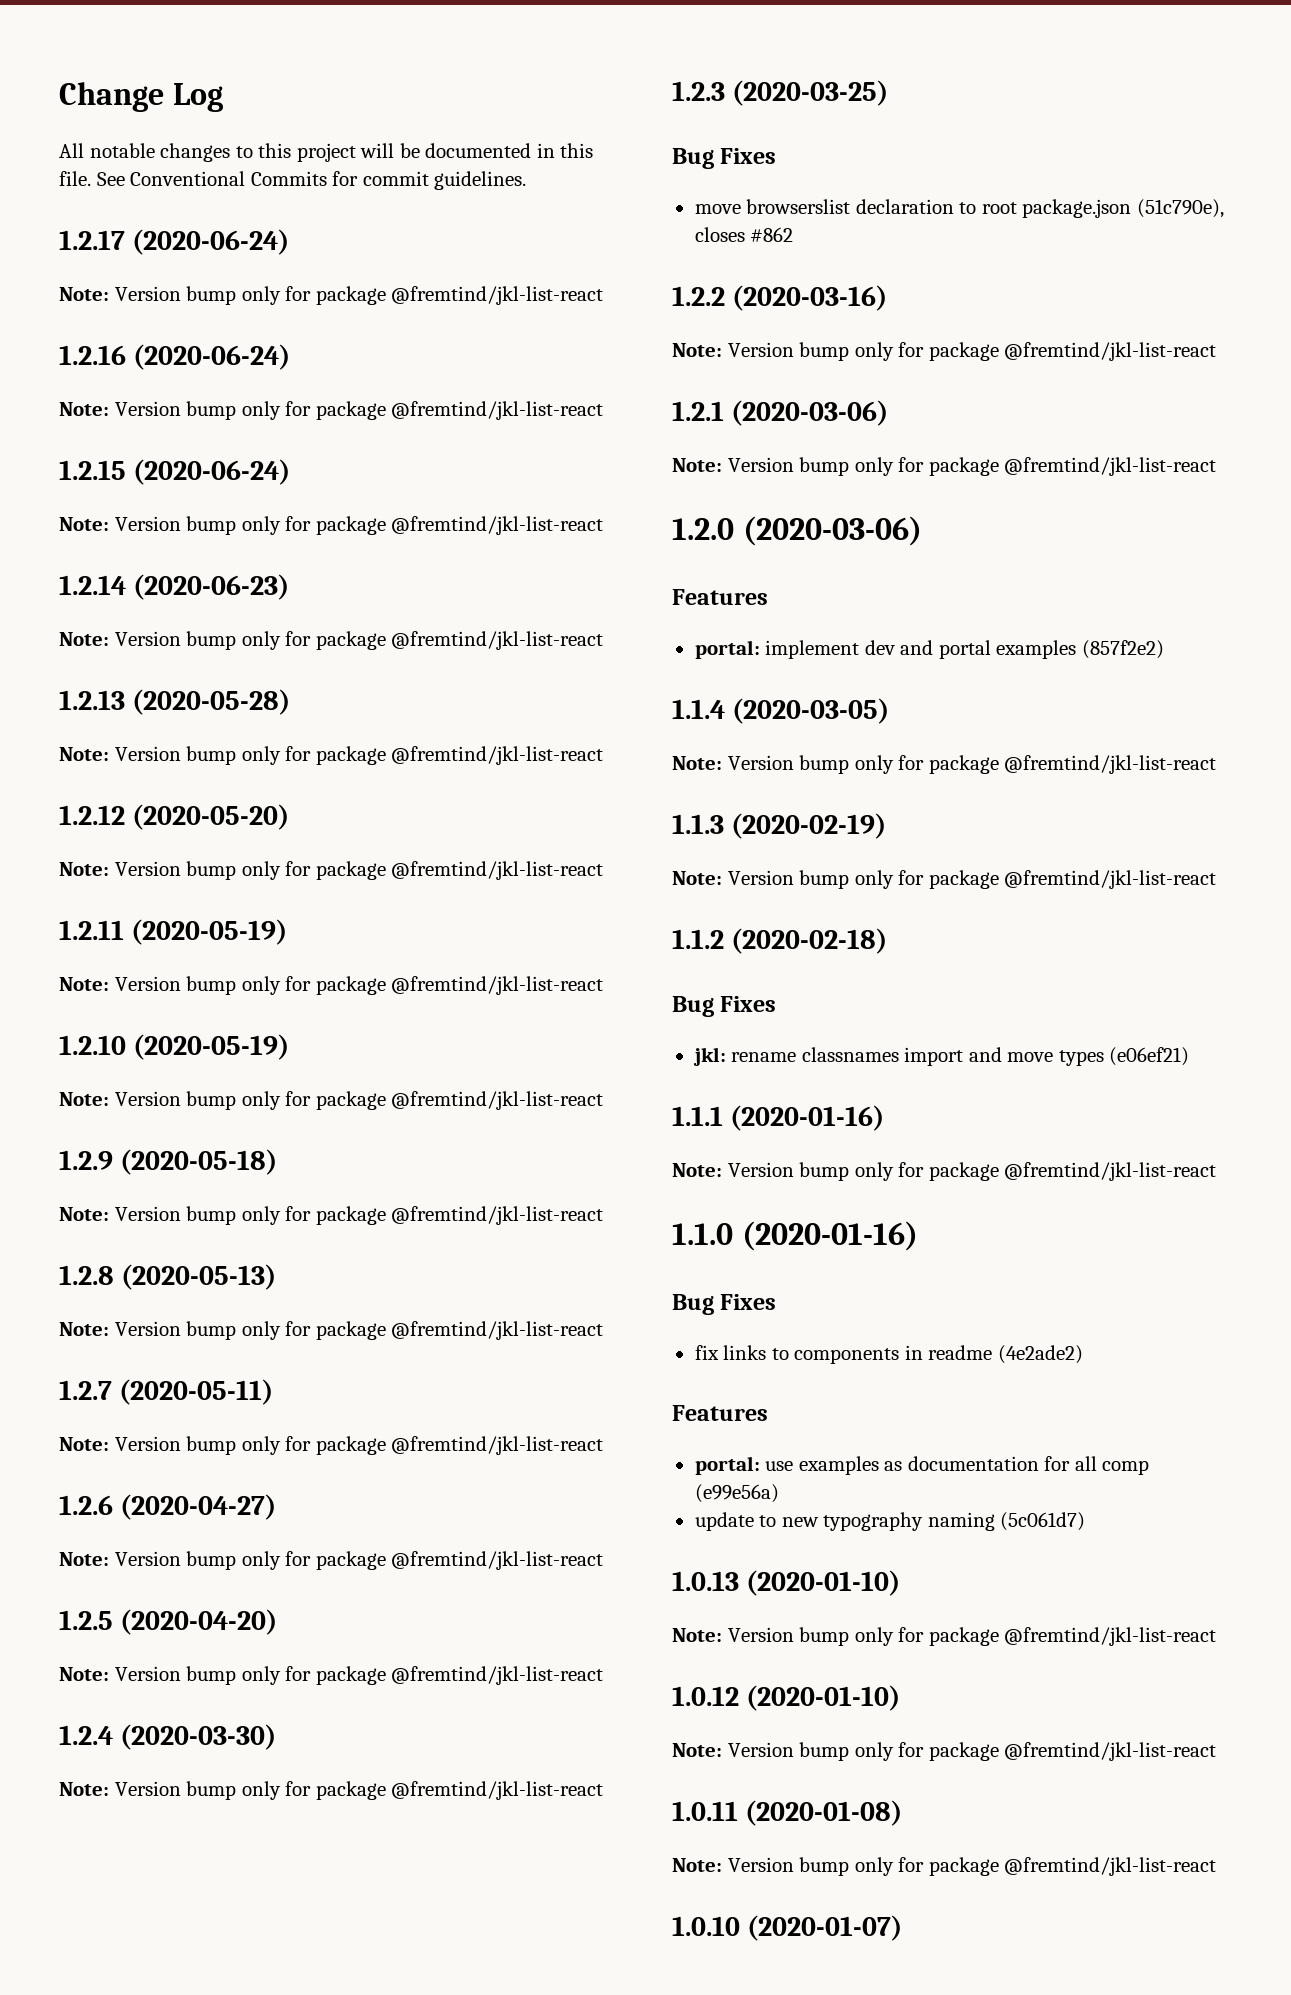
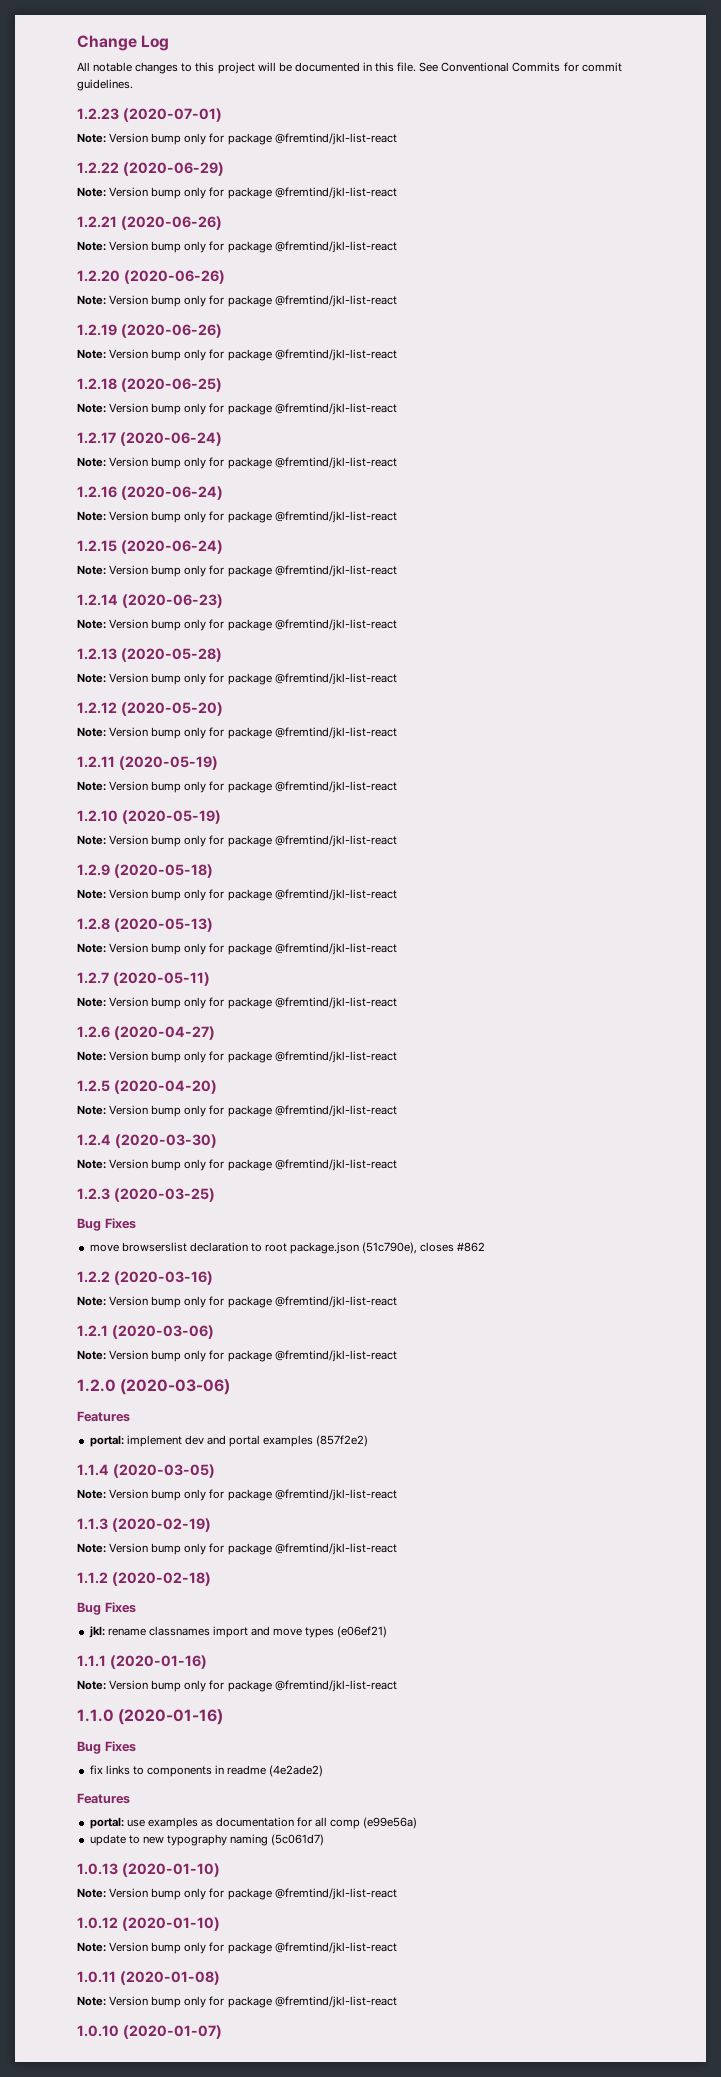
+ 1.2.23 (2020-07-01)
+ Note: Version bump only for package @fremtind/jkl-list-react
+ 1.2.22 (2020-06-29)
+ Note: Version bump only for package @fremtind/jkl-list-react
+ 1.2.21 (2020-06-26)
+ Note: Version bump only for package @fremtind/jkl-list-react
+ 1.2.20 (2020-06-26)
+ Note: Version bump only for package @fremtind/jkl-list-react
+ 1.2.19 (2020-06-26)
+ Note: Version bump only for package @fremtind/jkl-list-react
+ 1.2.18 (2020-06-25)
+ Note: Version bump only for package @fremtind/jkl-list-react

